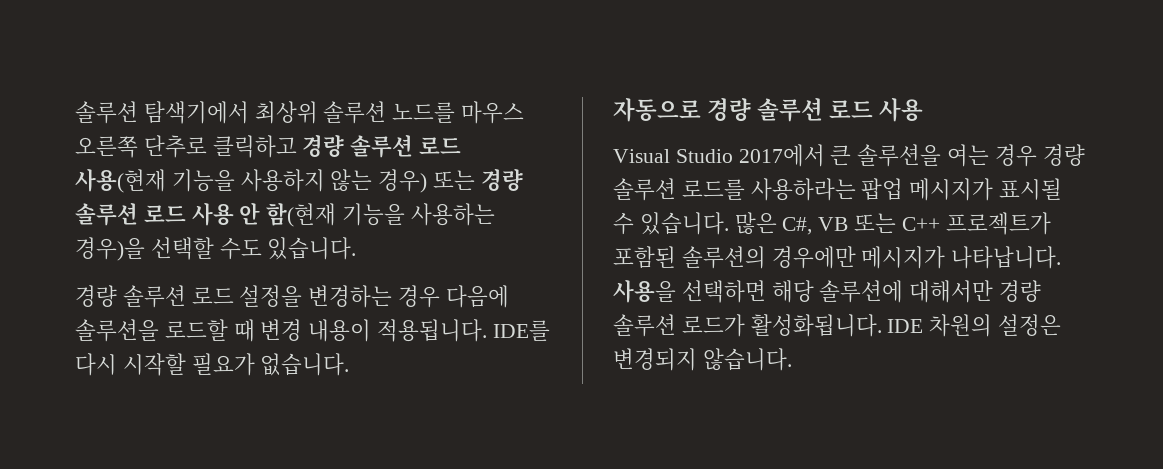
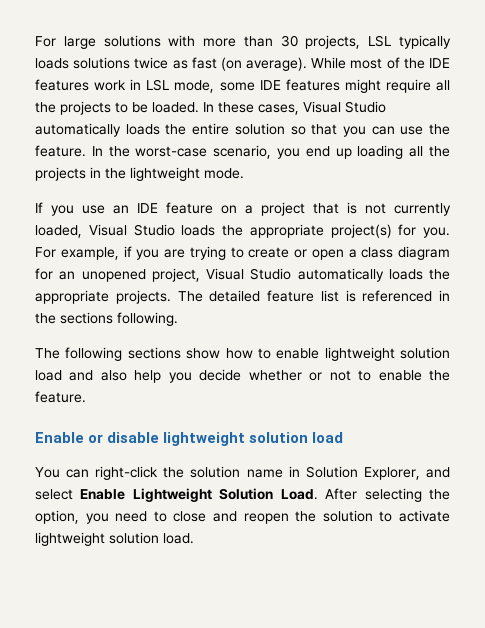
- 솔루션 탐색기에서 최상위 솔루션 노드를 마우스 오른쪽 단추로 클릭하고 경량 솔루션 로드 사용(현재 기능을 사용하지 않는 경우) 또는 경량 솔루션 로드 사용 안 함(현재 기능을 사용하는 경우)을 선택할 수도 있습니다.
- 경량 솔루션 로드 설정을 변경하는 경우 다음에 솔루션을 로드할 때 변경 내용이 적용됩니다. IDE를 다시 시작할 필요가 없습니다.
- 자동으로 경량 솔루션 로드 사용
- Visual Studio 2017에서 큰 솔루션을 여는 경우 경량 솔루션 로드를 사용하라는 팝업 메시지가 표시될 수 있습니다. 많은 C#, VB 또는 C++ 프로젝트가 포함된 솔루션의 경우에만 메시지가 나타납니다. 사용을 선택하면 해당 솔루션에 대해서만 경량 솔루션 로드가 활성화됩니다. IDE 차원의 설정은 변경되지 않습니다.
+ For large solutions with more than 30 projects, LSL typically loads solutions twice as fast (on average). While most of the IDE features work in LSL mode, some IDE features might require all the projects to be loaded. In these cases, Visual Studio automatically loads the entire solution so that you can use the feature. In the worst-case scenario, you end up loading all the projects in the lightweight mode.
+ If you use an IDE feature on a project that is not currently loaded, Visual Studio loads the appropriate project(s) for you. For example, if you are trying to create or open a class diagram for an unopened project, Visual Studio automatically loads the appropriate projects. The detailed feature list is referenced in the sections following.
+ The following sections show how to enable lightweight solution load and also help you decide whether or not to enable the feature.
+ Enable or disable lightweight solution load
+ You can right-click the solution name in Solution Explorer, and select Enable Lightweight Solution Load. After selecting the option, you need to close and reopen the solution to activate lightweight solution load.

